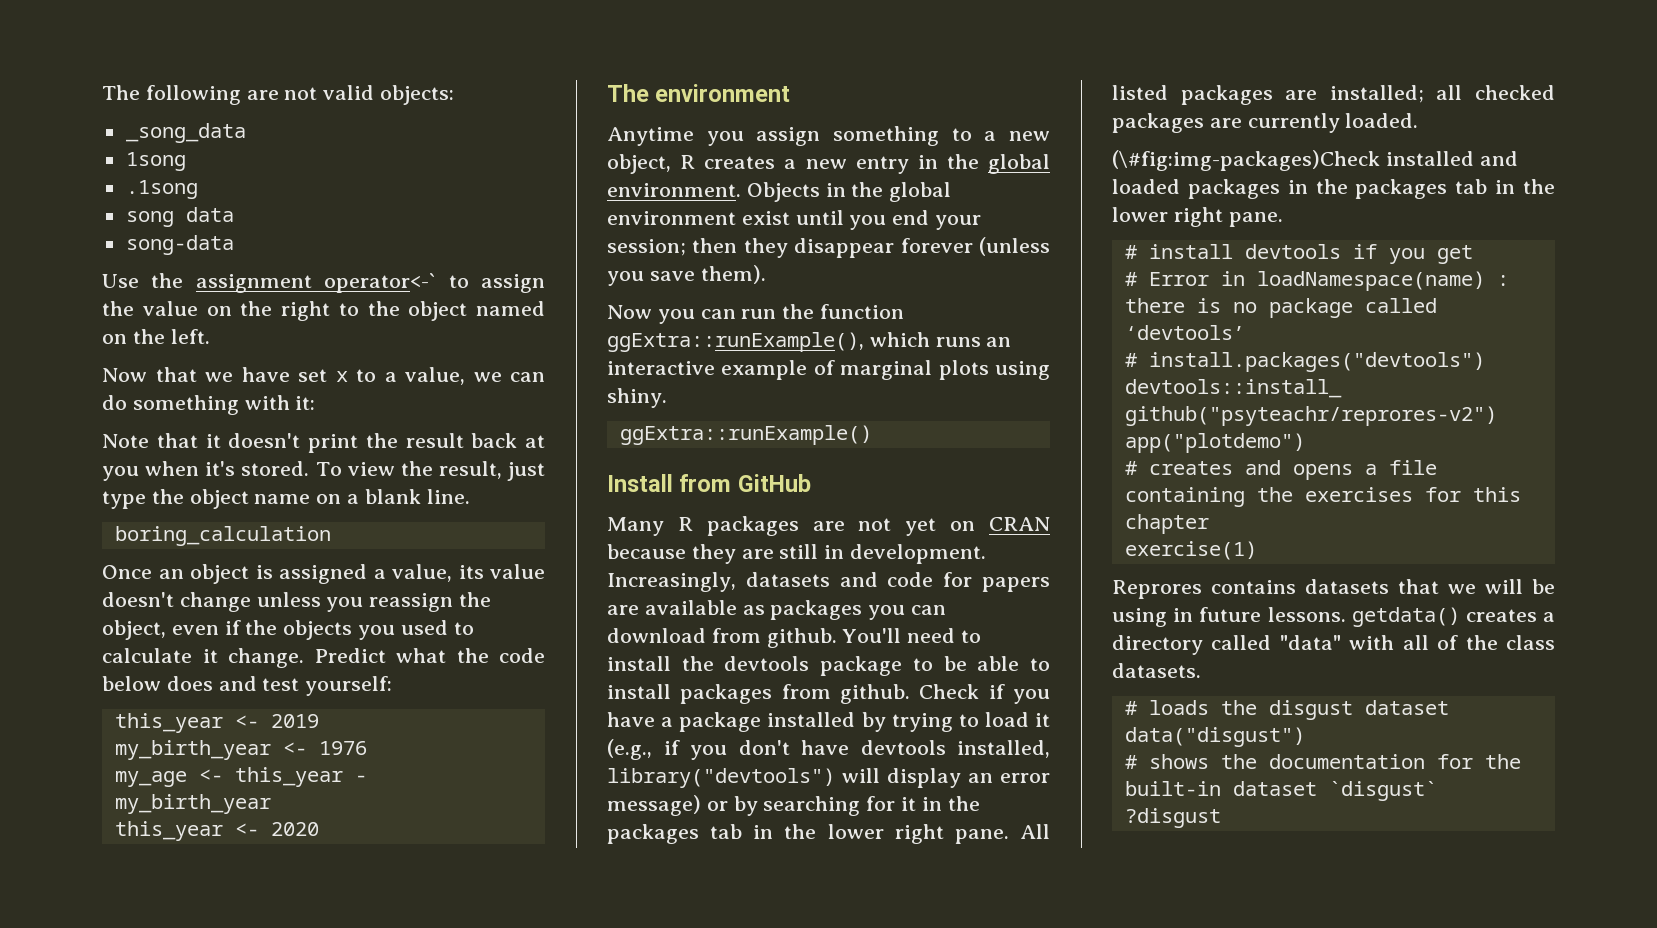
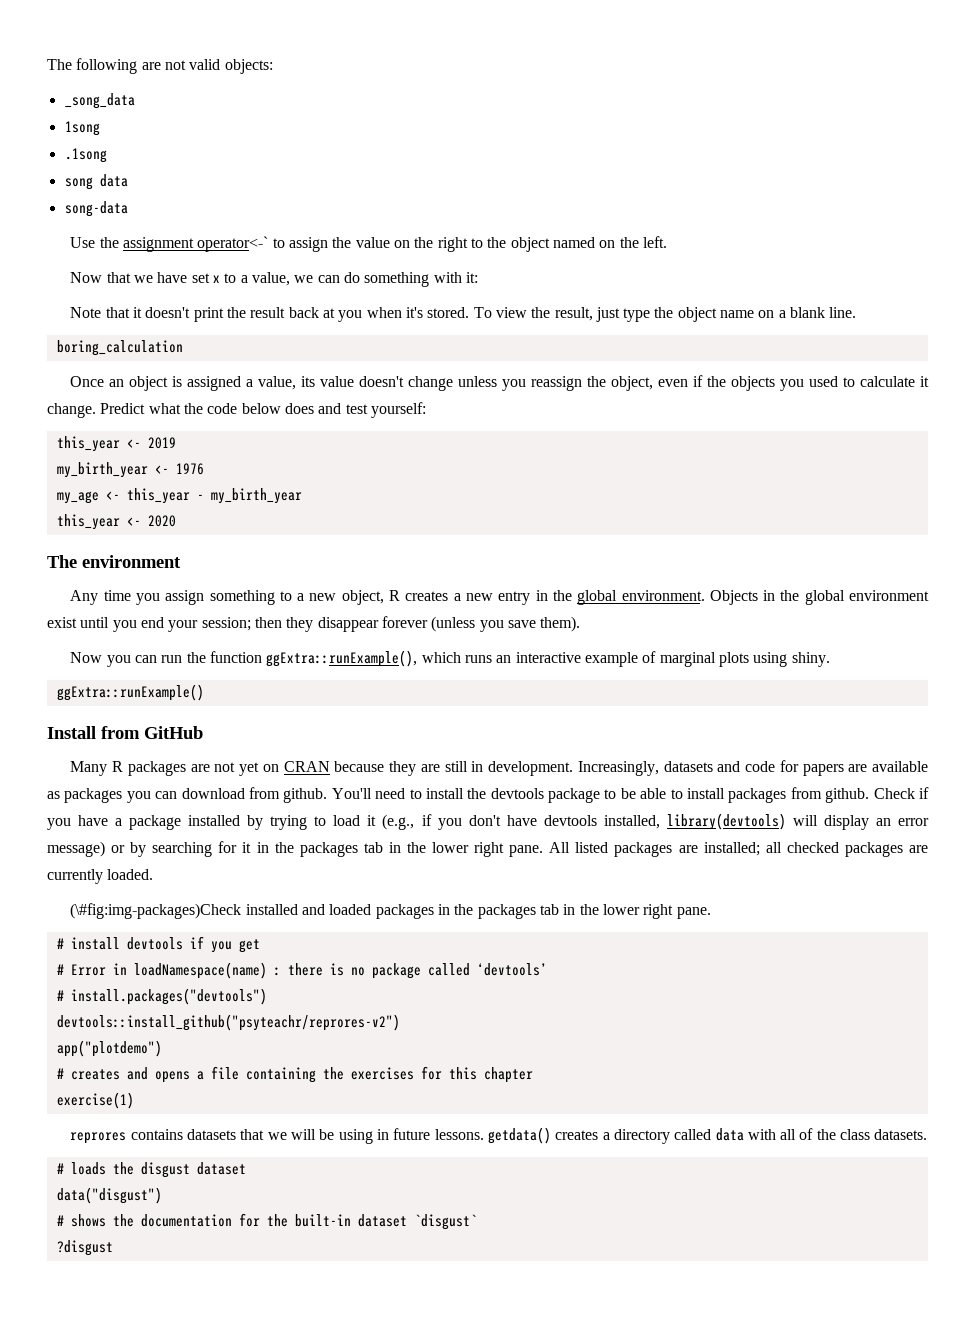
- Anytime you assign something to a new object, R creates a new entry in the global environment.
+ Any time you assign something to a new object, R creates a new entry in the global environment.
- Check if you have a package installed by trying to load it (e.g., if you don't have devtools installed, library("devtools") will display an error message) or by searching for it in the packages tab in the lower right pane.
+ Check if you have a package installed by trying to load it (e.g., if you don't have devtools installed, library(devtools) will display an error message) or by searching for it in the packages tab in the lower right pane.
- Reprores contains datasets that we will be using in future lessons. getdata() creates a directory called "data" with all of the class datasets.
+ reprores contains datasets that we will be using in future lessons. getdata() creates a directory called data with all of the class datasets.

